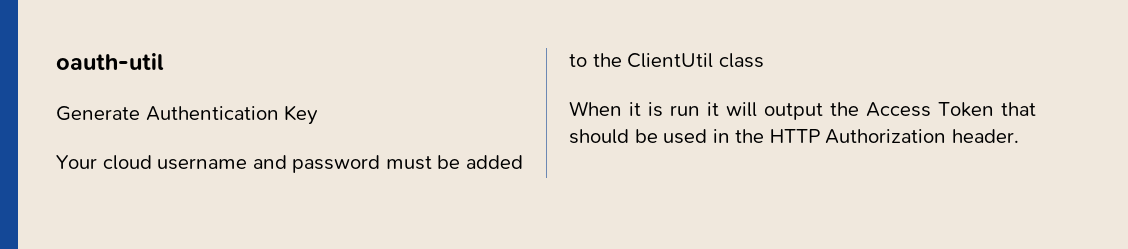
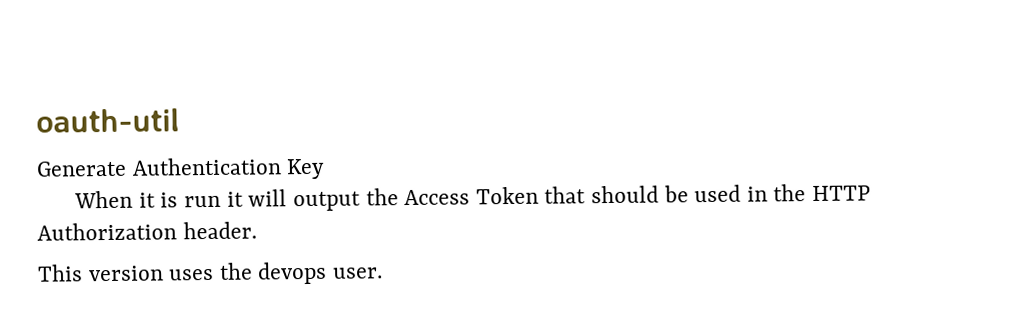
- Your cloud username and password must be added to the ClientUtil class
+ This version uses the devops user.

